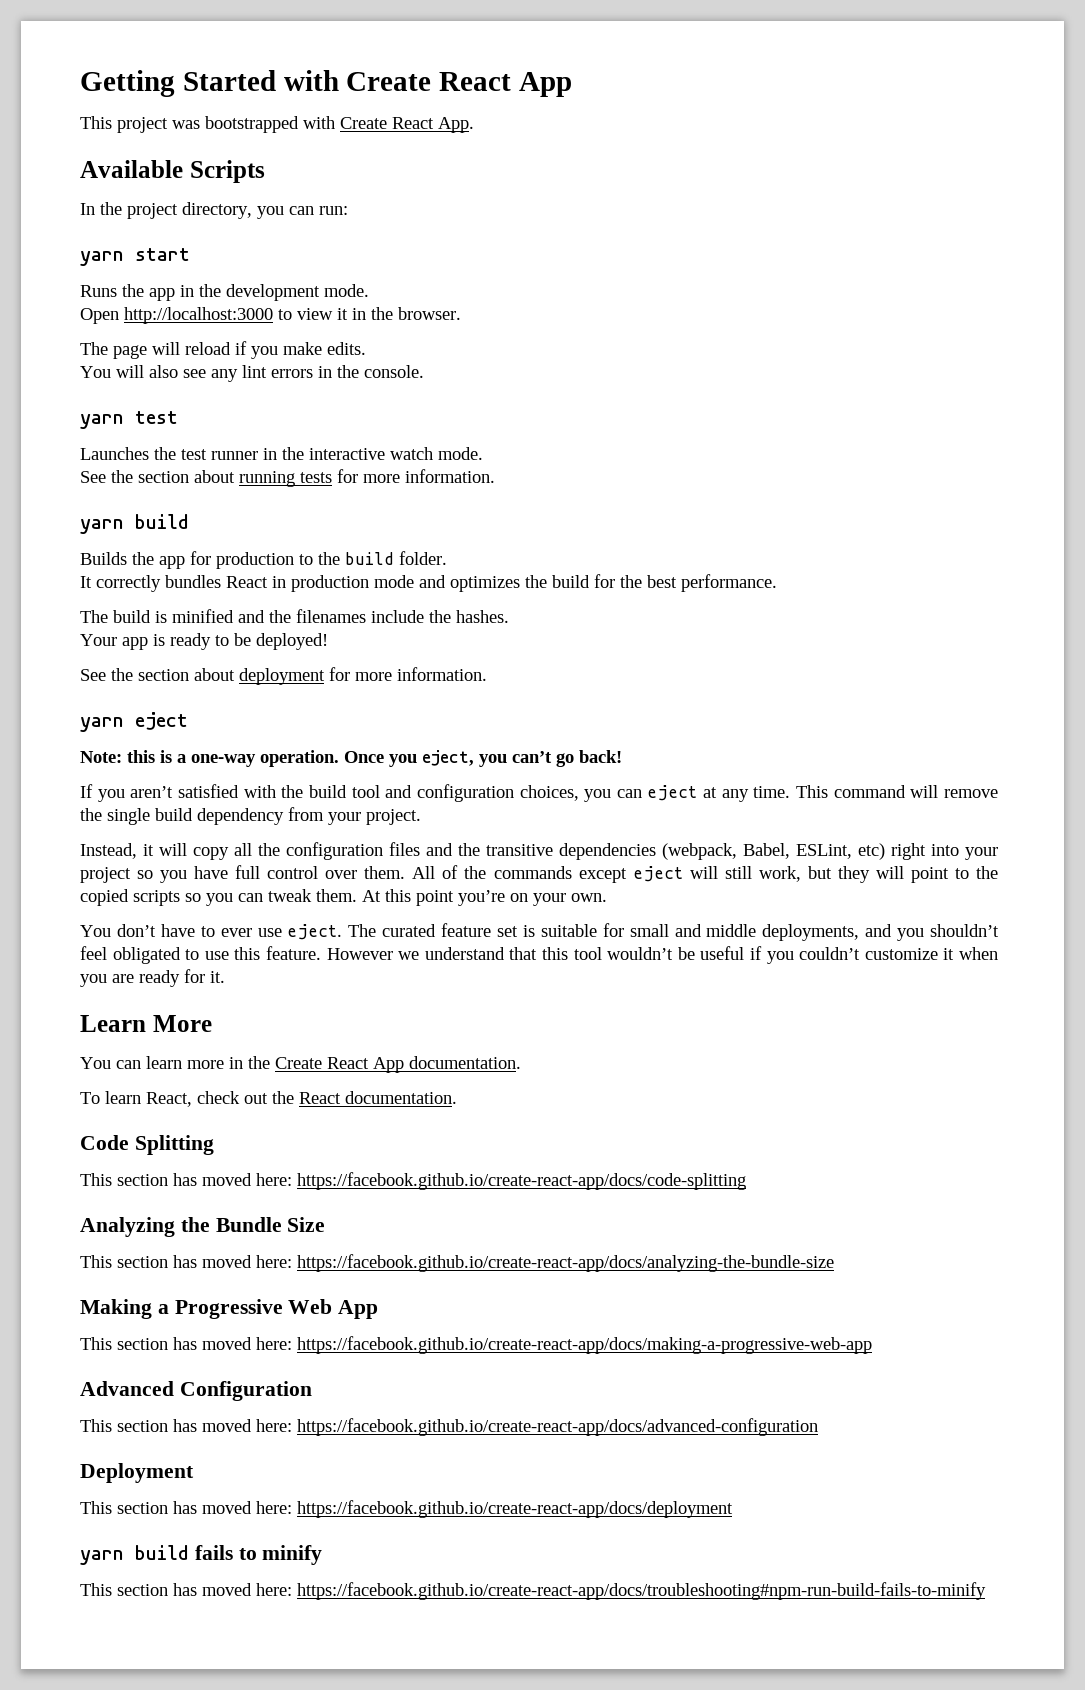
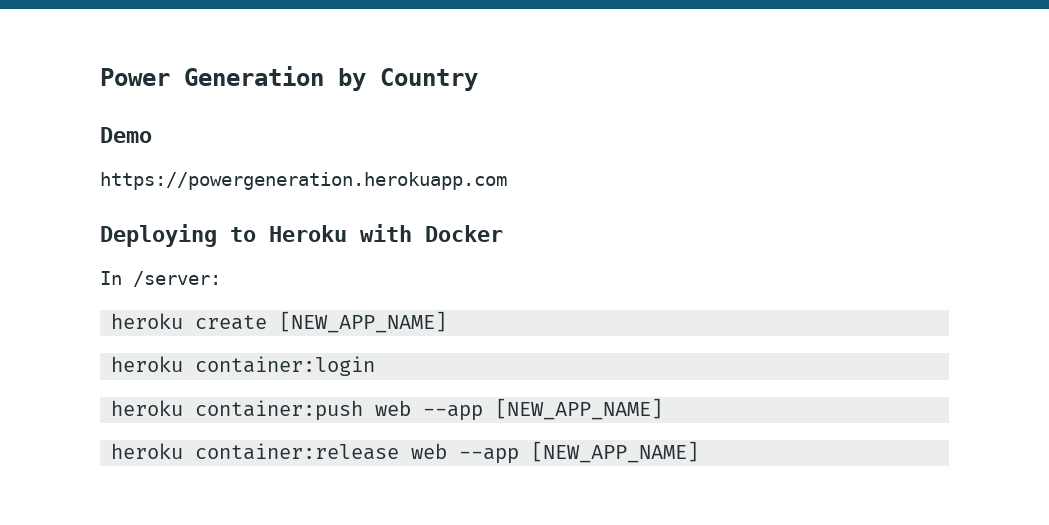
- Getting Started with Create React App
- This project was bootstrapped with Create React App.
- Available Scripts
- In the project directory, you can run:
- yarn start
- Runs the app in the development mode.
- Open http://localhost:3000 to view it in the browser.
- The page will reload if you make edits.
- You will also see any lint errors in the console.
- yarn test
- Launches the test runner in the interactive watch mode.
- See the section about running tests for more information.
- yarn build
- Builds the app for production to the build folder.
- It correctly bundles React in production mode and optimizes the build for the best performance.
- The build is minified and the filenames include the hashes.
- Your app is ready to be deployed!
- See the section about deployment for more information.
- yarn eject
- Note: this is a one-way operation. Once you eject, you can’t go back!
- If you aren’t satisfied with the build tool and configuration choices, you can eject at any time. This command will remove the single build dependency from your project.
- Instead, it will copy all the configuration files and the transitive dependencies (webpack, Babel, ESLint, etc) right into your project so you have full control over them. All of the commands except eject will still work, but they will point to the copied scripts so you can tweak them. At this point you’re on your own.
- You don’t have to ever use eject. The curated feature set is suitable for small and middle deployments, and you shouldn’t feel obligated to use this feature. However we understand that this tool wouldn’t be useful if you couldn’t customize it when you are ready for it.
- Learn More
- You can learn more in the Create React App documentation.
- To learn React, check out the React documentation.
- Code Splitting
- This section has moved here: https://facebook.github.io/create-react-app/docs/code-splitting
- Analyzing the Bundle Size
- This section has moved here: https://facebook.github.io/create-react-app/docs/analyzing-the-bundle-size
- Making a Progressive Web App
- This section has moved here: https://facebook.github.io/create-react-app/docs/making-a-progressive-web-app
- Advanced Configuration
- This section has moved here: https://facebook.github.io/create-react-app/docs/advanced-configuration
- Deployment
- This section has moved here: https://facebook.github.io/create-react-app/docs/deployment
- yarn build fails to minify
- This section has moved here: https://facebook.github.io/create-react-app/docs/troubleshooting#npm-run-build-fails-to-minify
+ Power Generation by Country
+ Demo
+ https://powergeneration.herokuapp.com
+ Deploying to Heroku with Docker
+ In /server:
+ heroku create [NEW_APP_NAME]
+ heroku container:login
+ heroku container:push web --app [NEW_APP_NAME]
+ heroku container:release web --app [NEW_APP_NAME]

